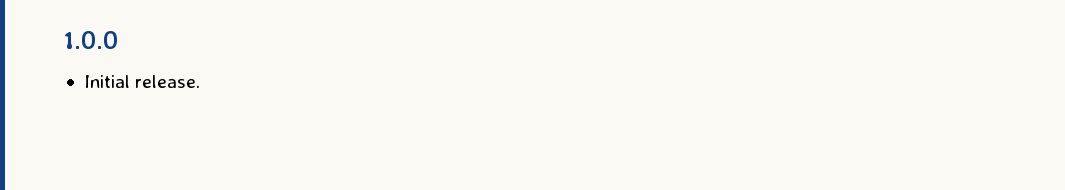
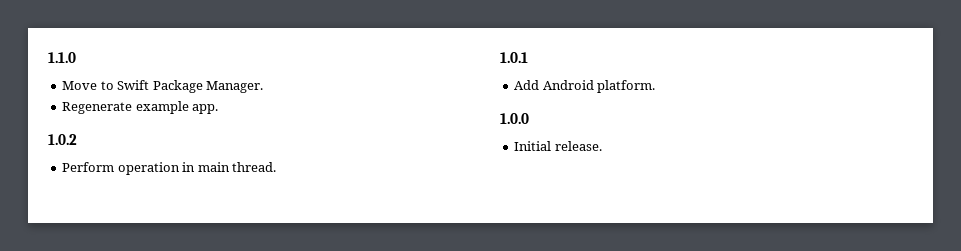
+ 1.1.0
+ Move to Swift Package Manager.
+ Regenerate example app.
+ 1.0.2
+ Perform operation in main thread.
+ 1.0.1
+ Add Android platform.

